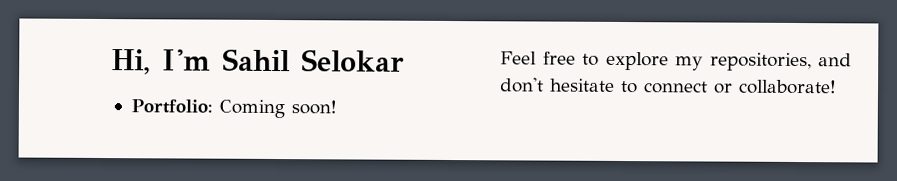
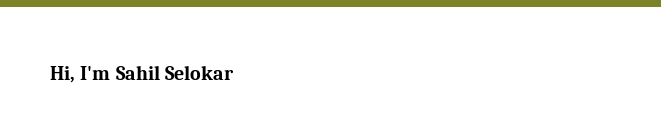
- Portfolio: Coming soon!
- Feel free to explore my repositories, and don't hesitate to connect or collaborate!

